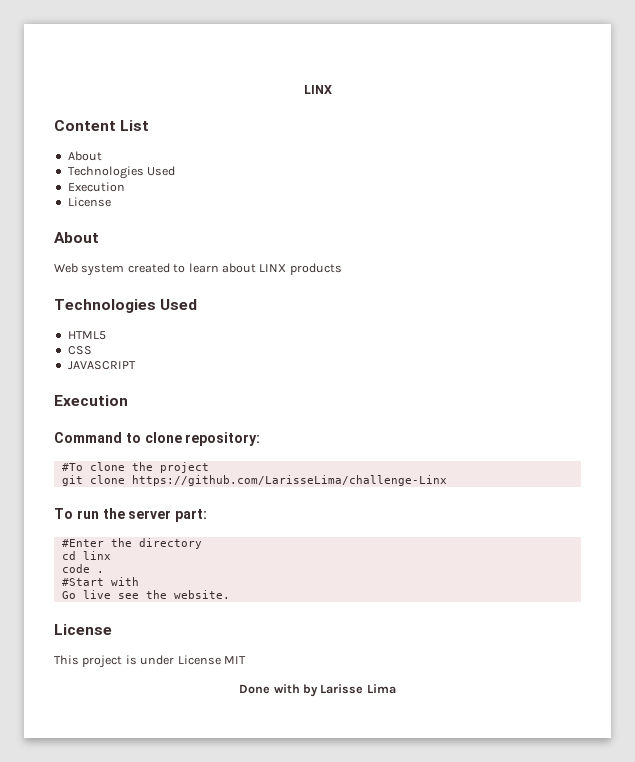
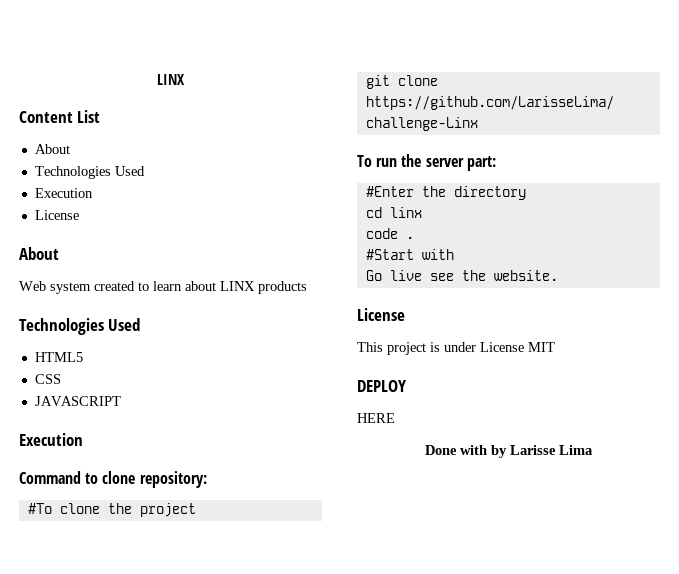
+ DEPLOY
+ HERE

